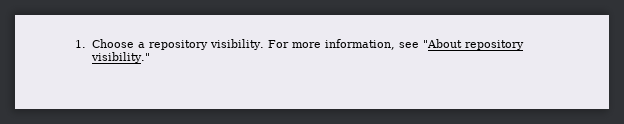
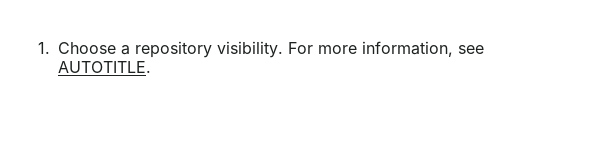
- For more information, see "About repository visibility."
+ For more information, see AUTOTITLE.

